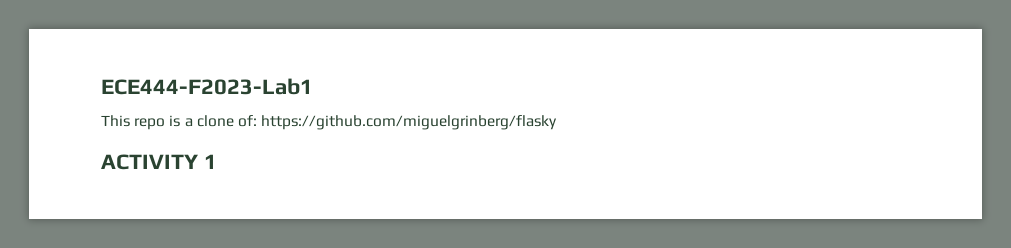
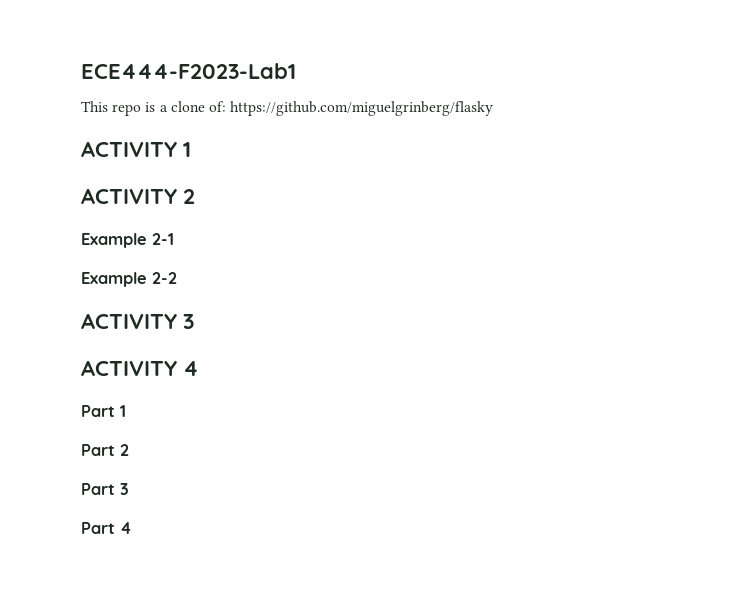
+ ACTIVITY 2
+ Example 2-1
+ Example 2-2
+ ACTIVITY 3
+ ACTIVITY 4
+ Part 1
+ Part 2
+ Part 3
+ Part 4

